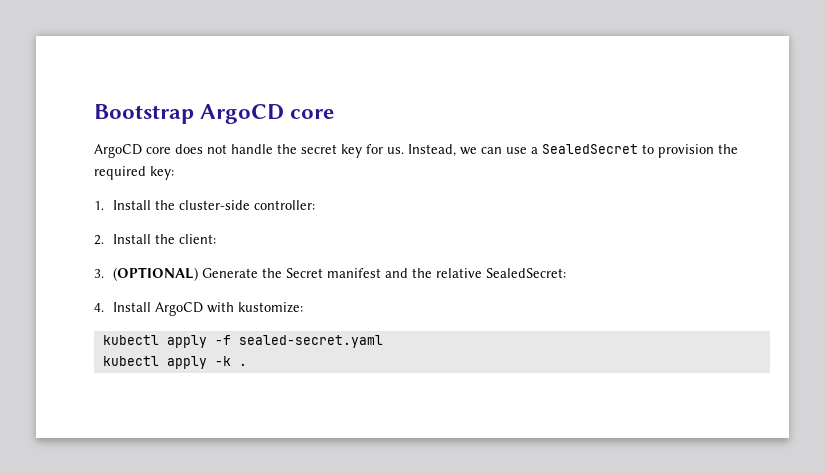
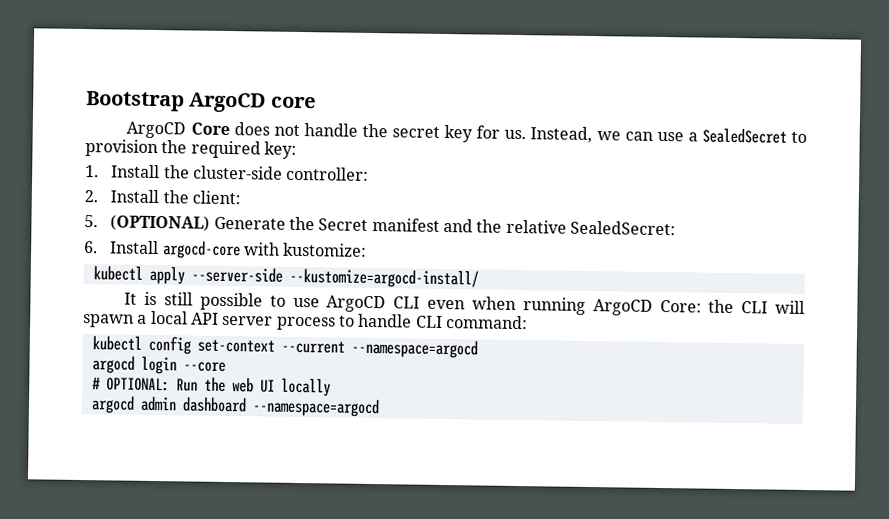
- ArgoCD core does not handle the secret key for us.
+ ArgoCD Core does not handle the secret key for us.
- 3. (OPTIONAL) Generate the Secret manifest and the relative SealedSecret:
+ 5. (OPTIONAL) Generate the Secret manifest and the relative SealedSecret:
- 4. Install ArgoCD with kustomize:
+ 6. Install argocd-core with kustomize:
- kubectl apply -f sealed-secret.yaml
- kubectl apply -k .
+ kubectl apply --server-side --kustomize=argocd-install/
+ It is still possible to use ArgoCD CLI even when running ArgoCD Core: the CLI will spawn a local API server process to handle CLI command:
+ kubectl config set-context --current --namespace=argocd
+ argocd login --core
+ # OPTIONAL: Run the web UI locally
+ argocd admin dashboard --namespace=argocd

